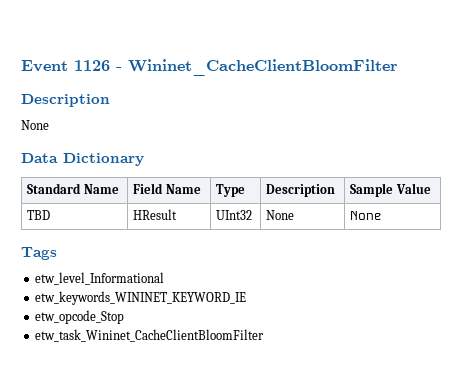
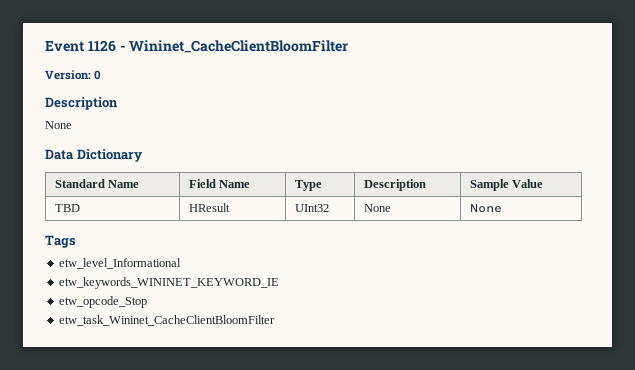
+ Version: 0

